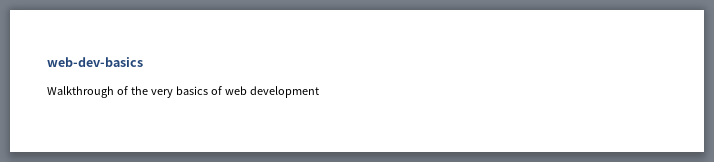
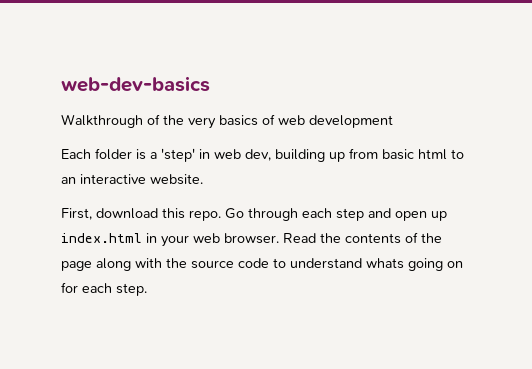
+ Each folder is a 'step' in web dev, building up from basic html to an interactive website.
+ First, download this repo. Go through each step and open up index.html in your web browser. Read the contents of the page along with the source code to understand whats going on for each step.

